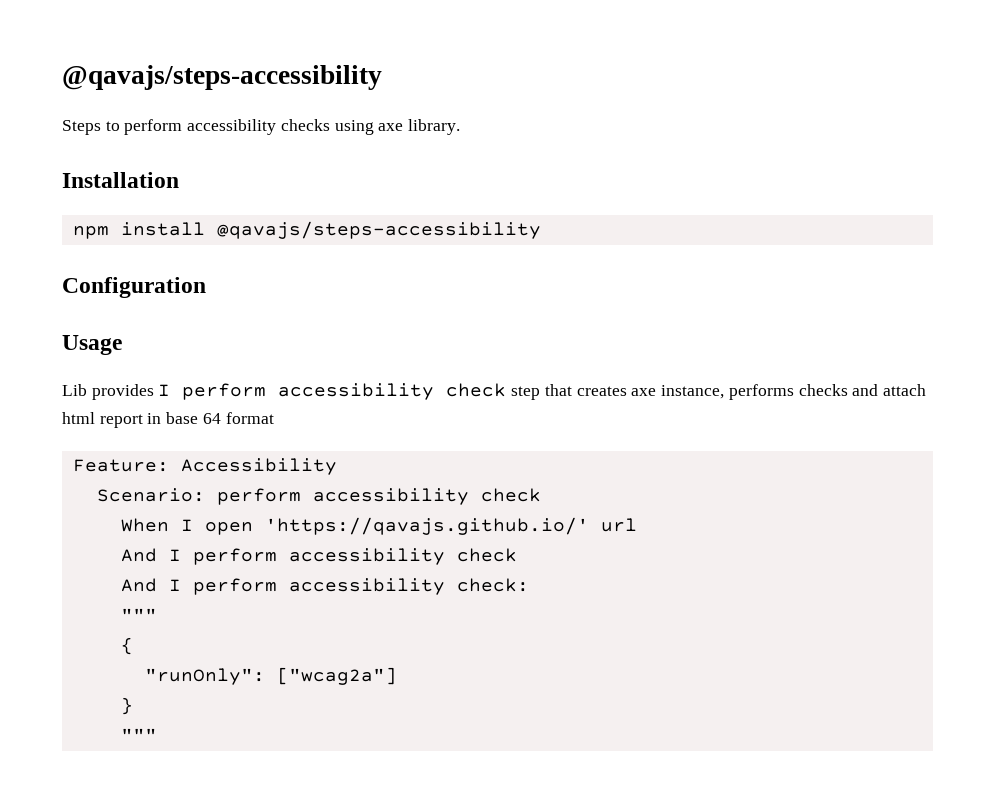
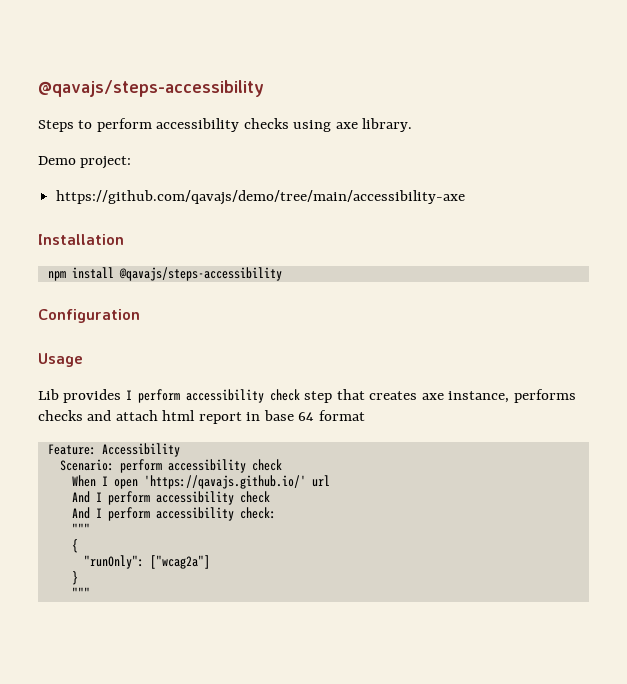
+ Demo project:
+ https://github.com/qavajs/demo/tree/main/accessibility-axe

